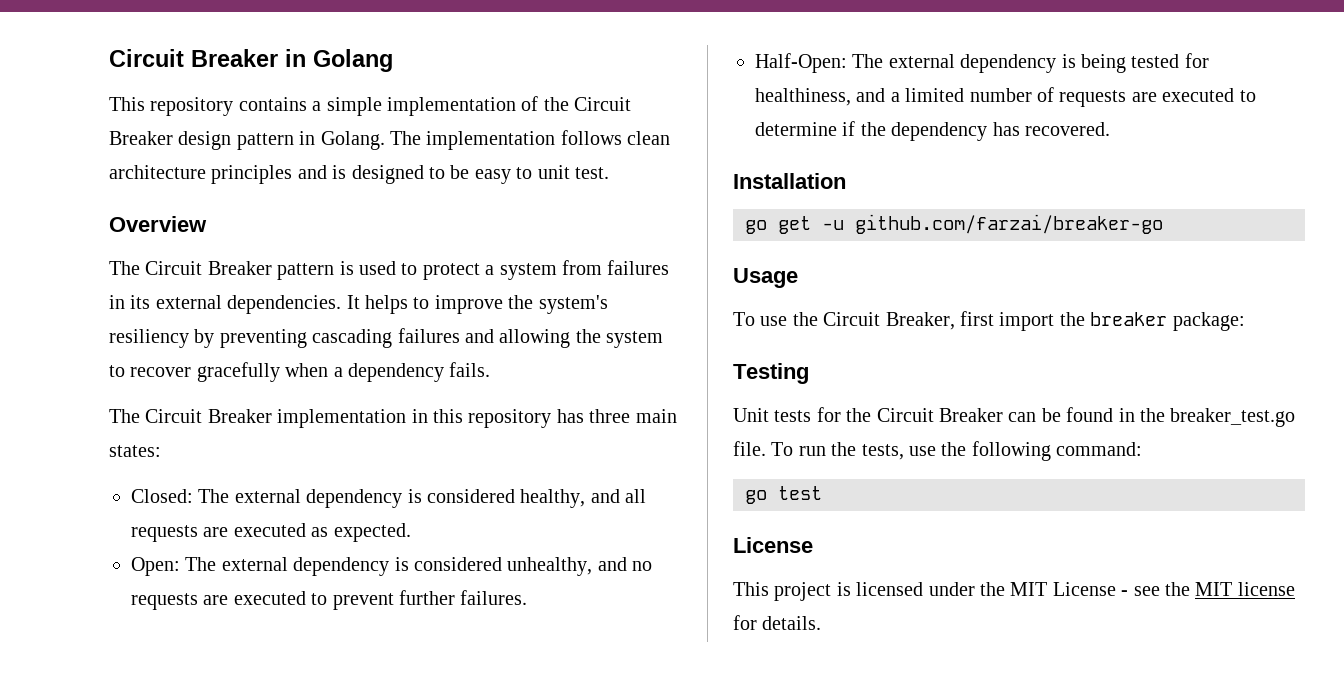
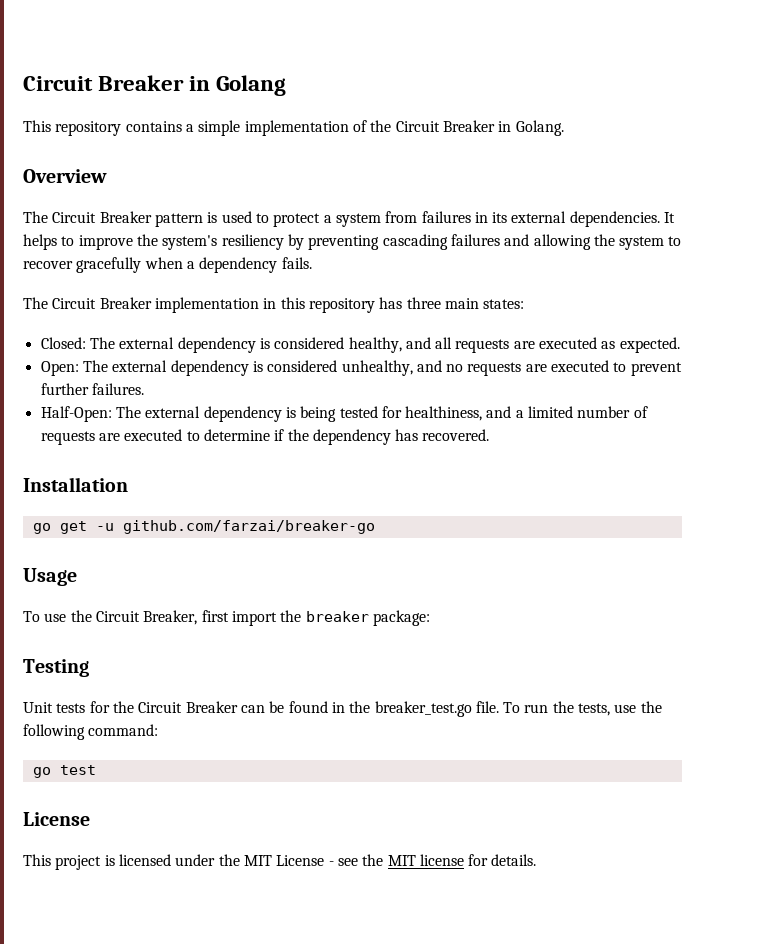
- This repository contains a simple implementation of the Circuit Breaker design pattern in Golang. The implementation follows clean architecture principles and is designed to be easy to unit test.
+ This repository contains a simple implementation of the Circuit Breaker in Golang.

